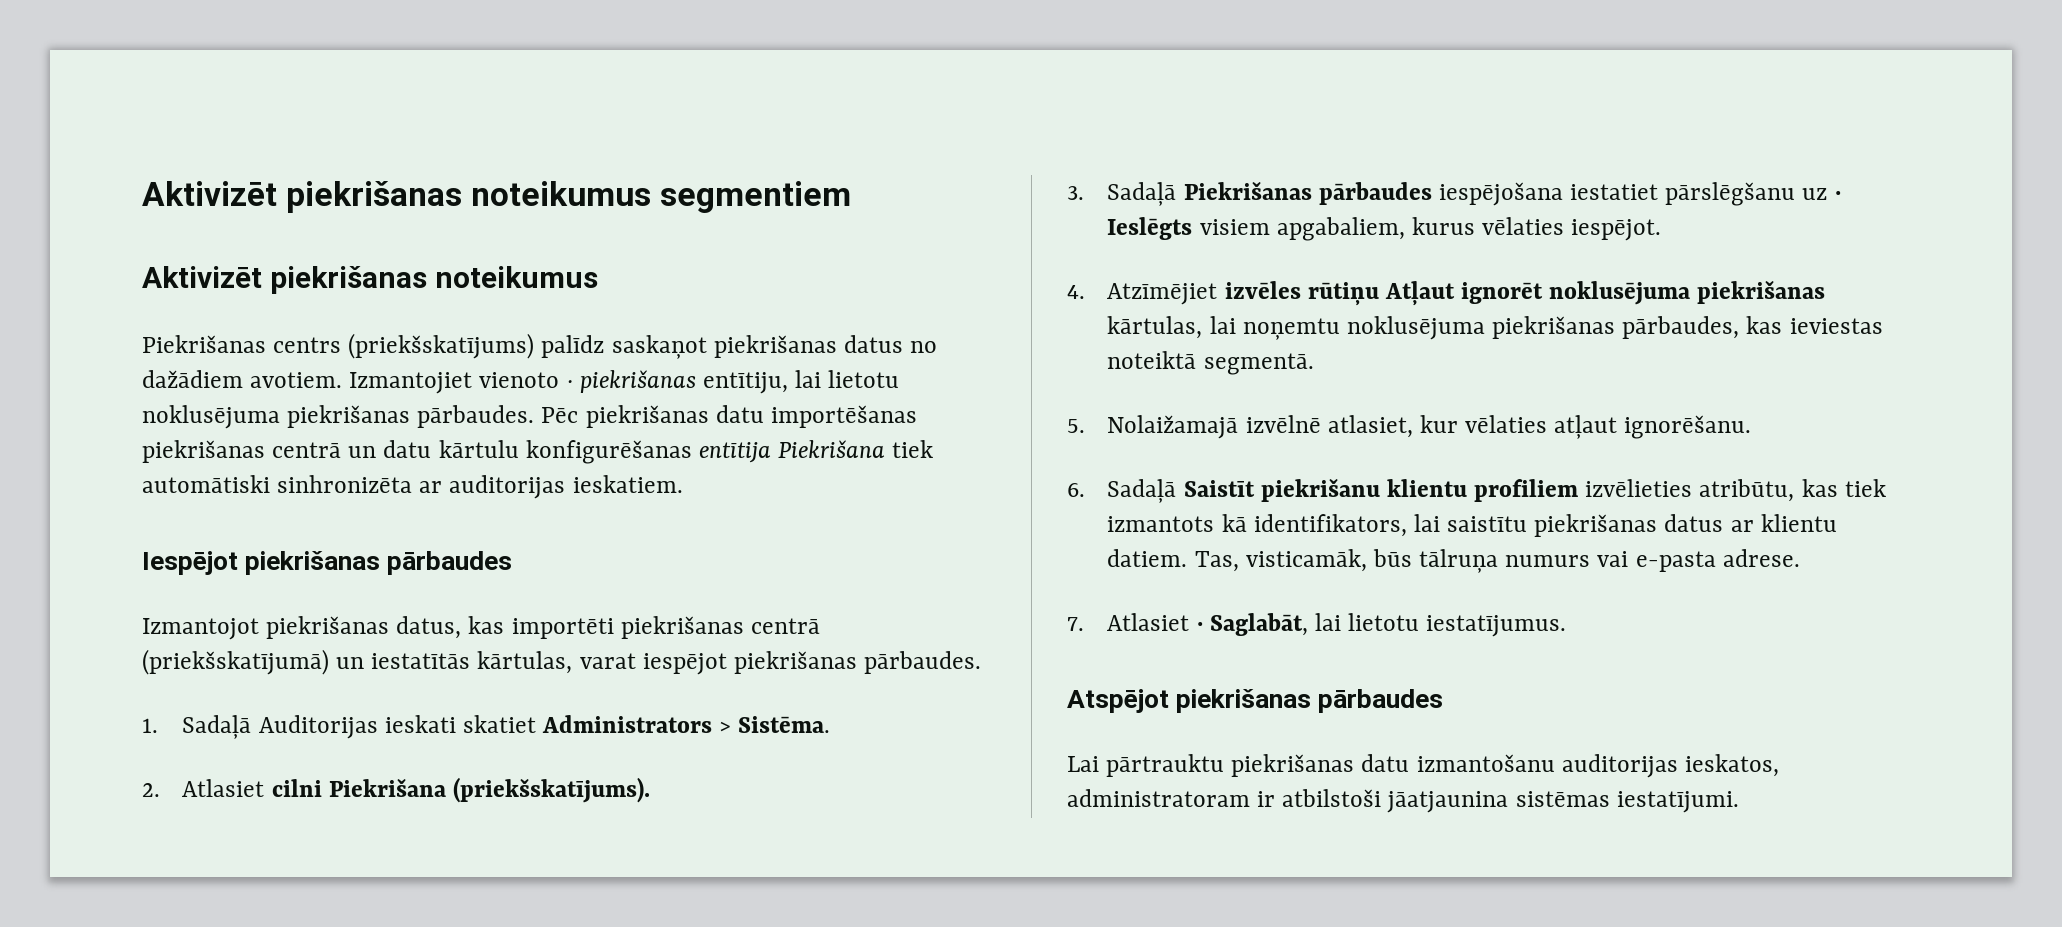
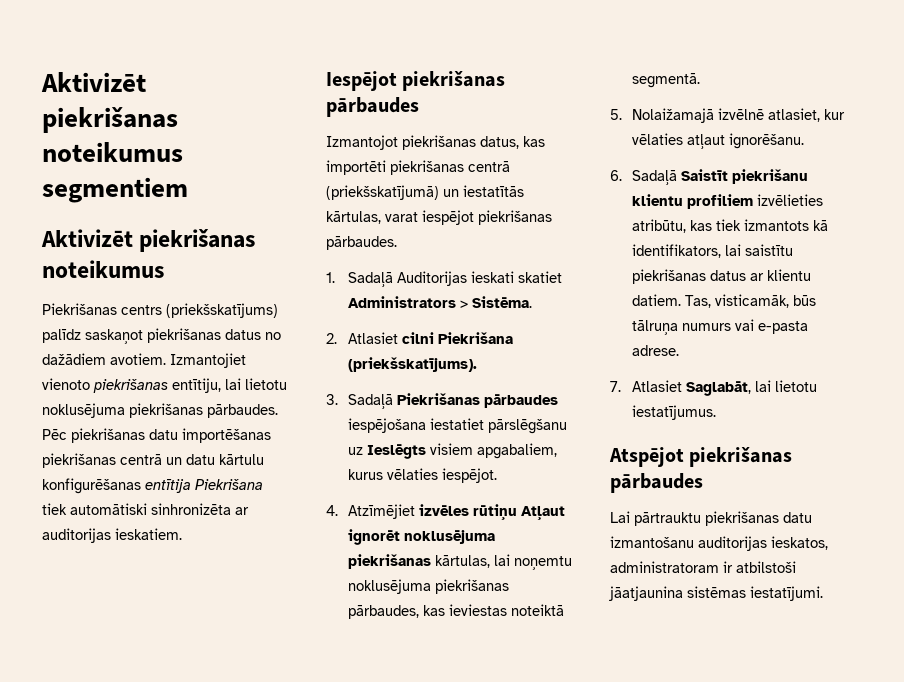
- Izmantojiet vienoto · piekrišanas entītiju, lai lietotu noklusējuma piekrišanas pārbaudes.
+ Izmantojiet vienoto piekrišanas entītiju, lai lietotu noklusējuma piekrišanas pārbaudes.
- 3. Sadaļā Piekrišanas pārbaudes iespējošana iestatiet pārslēgšanu uz · Ieslēgts visiem apgabaliem, kurus vēlaties iespējot.
+ 3. Sadaļā Piekrišanas pārbaudes iespējošana iestatiet pārslēgšanu uz Ieslēgts visiem apgabaliem, kurus vēlaties iespējot.
- 7. Atlasiet · Saglabāt, lai lietotu iestatījumus.
+ 7. Atlasiet Saglabāt, lai lietotu iestatījumus.

